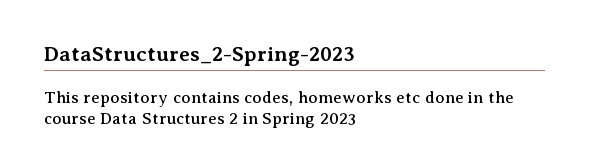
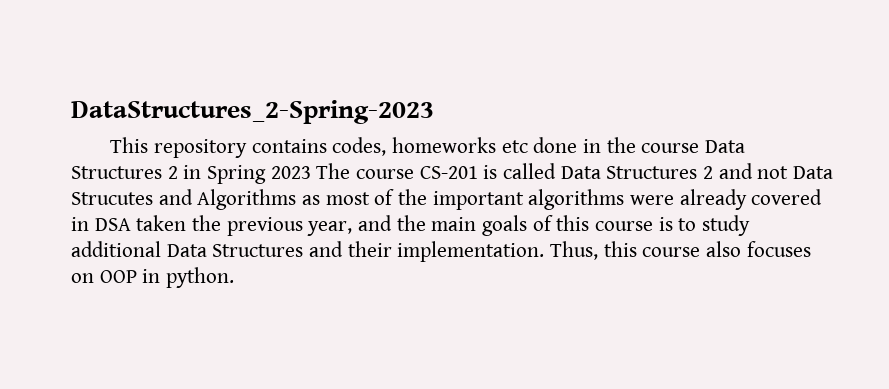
- This repository contains codes, homeworks etc done in the course Data Structures 2 in Spring 2023
+ This repository contains codes, homeworks etc done in the course Data Structures 2 in Spring 2023 The course CS-201 is called Data Structures 2 and not Data Strucutes and Algorithms as most of the important algorithms were already covered in DSA taken the previous year, and the main goals of this course is to study additional Data Structures and their implementation. Thus, this course also focuses on OOP in python.

